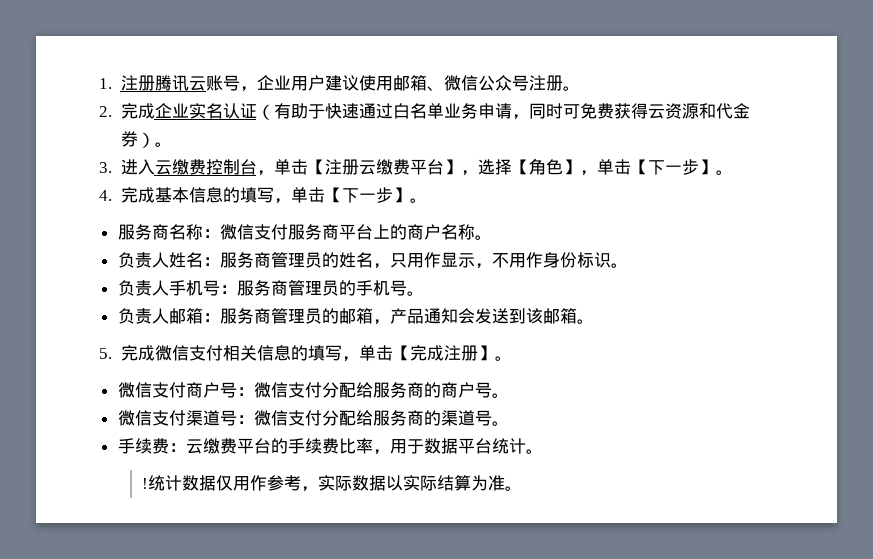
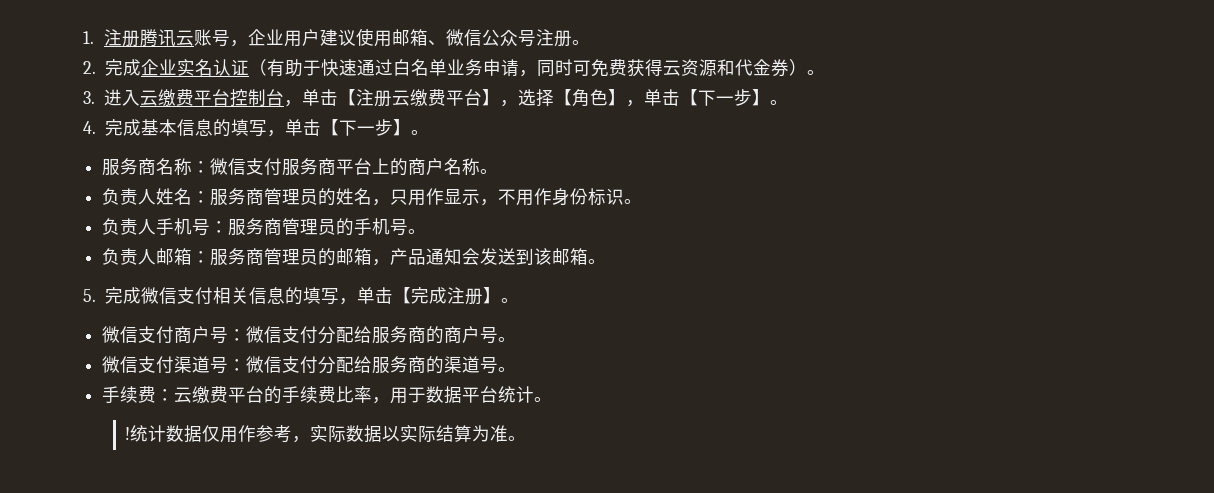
- 3.进入云缴费控制台，单击【注册云缴费平台】，选择【角色】，单击【下一步】。
+ 3.进入云缴费平台控制台，单击【注册云缴费平台】，选择【角色】，单击【下一步】。

